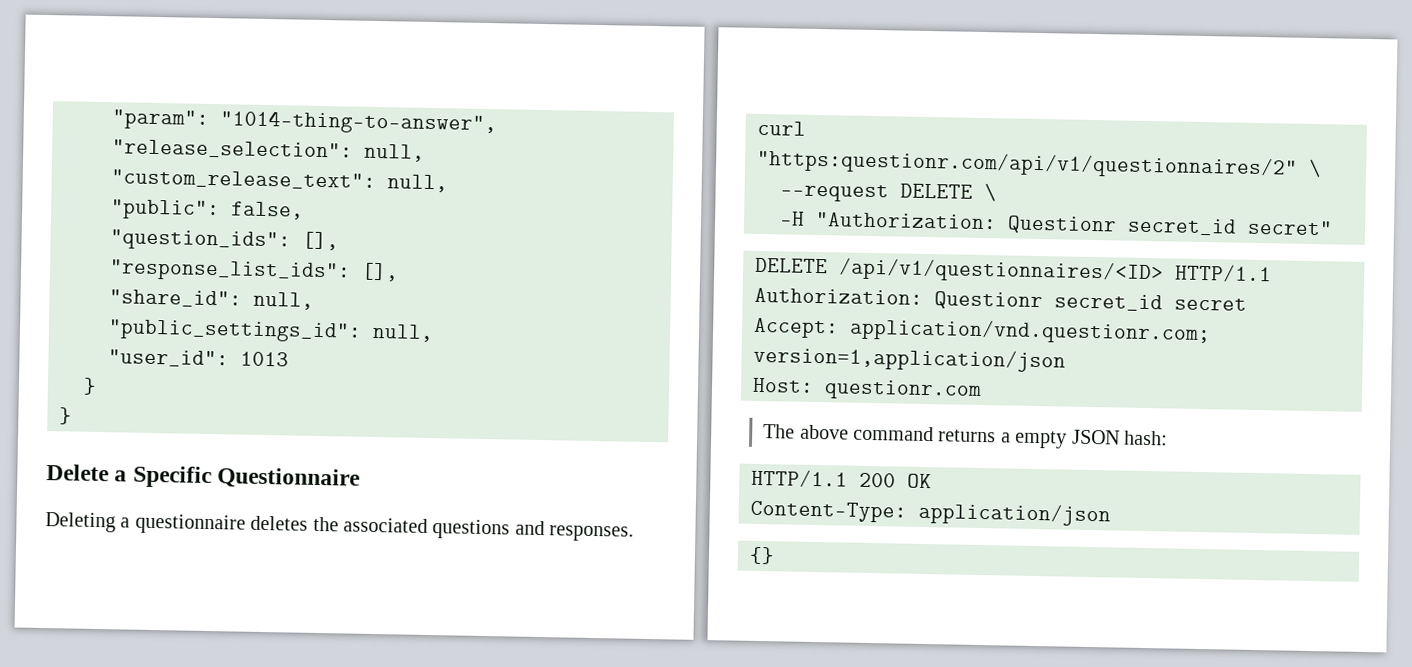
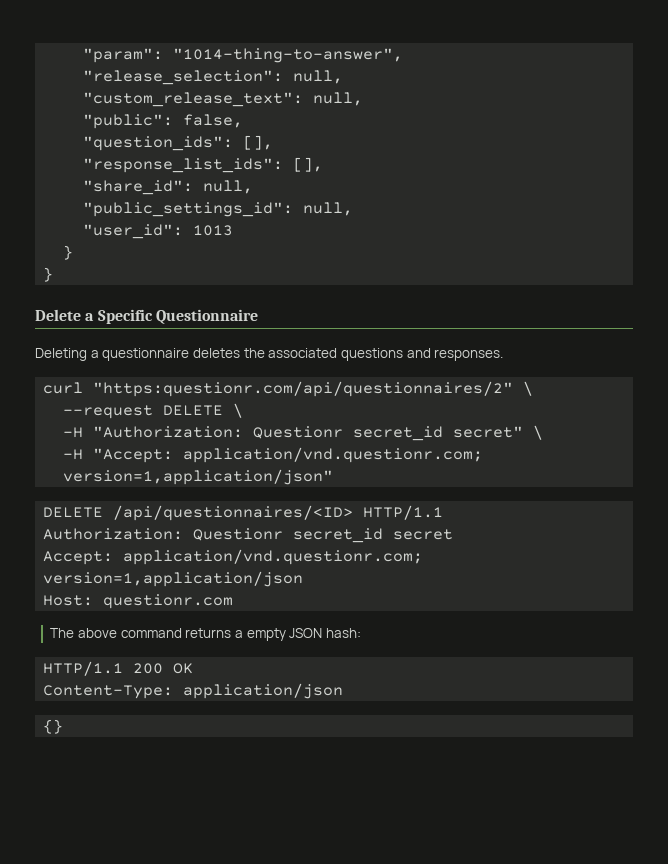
- curl "https:questionr.com/api/v1/questionnaires/2" \
+ curl "https:questionr.com/api/questionnaires/2" \
- -H "Authorization: Questionr secret_id secret"
- DELETE /api/v1/questionnaires/<ID> HTTP/1.1
+ -H "Authorization: Questionr secret_id secret" \
+ -H "Accept: application/vnd.questionr.com; version=1,application/json"
+ DELETE /api/questionnaires/<ID> HTTP/1.1

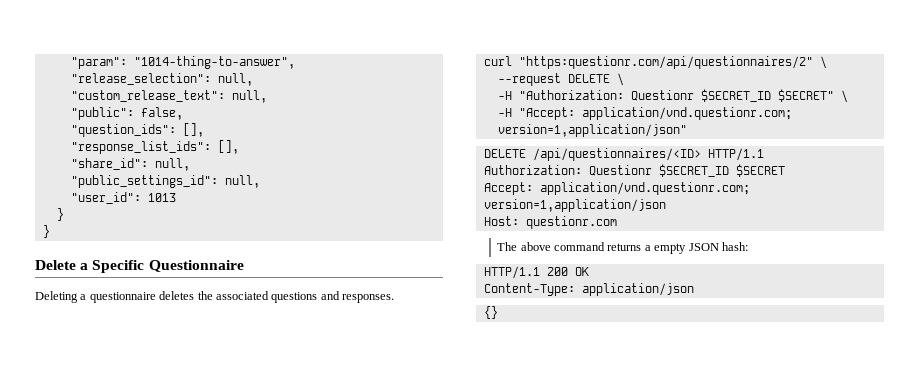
- -H "Authorization: Questionr secret_id secret" \
+ -H "Authorization: Questionr $SECRET_ID $SECRET" \
- Authorization: Questionr secret_id secret
+ Authorization: Questionr $SECRET_ID $SECRET

